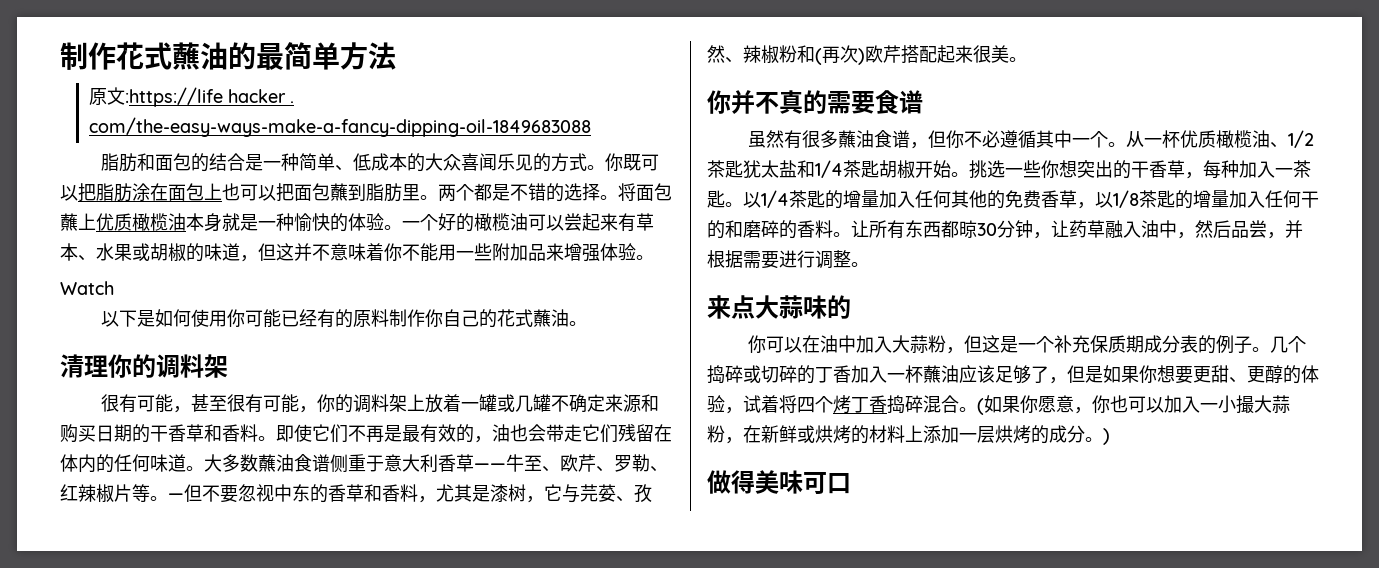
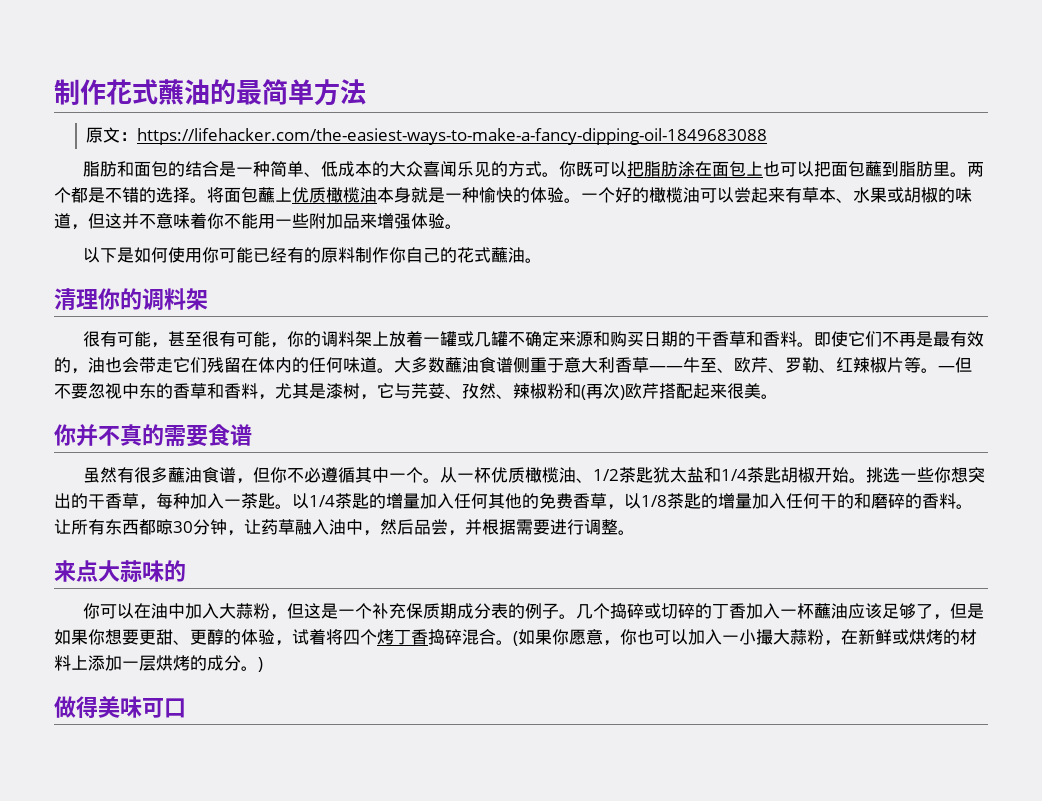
- 原文:https://life hacker . com/the-easy-ways-make-a-fancy-dipping-oil-1849683088
+ 原文：https://lifehacker.com/the-easiest-ways-to-make-a-fancy-dipping-oil-1849683088
- Watch

